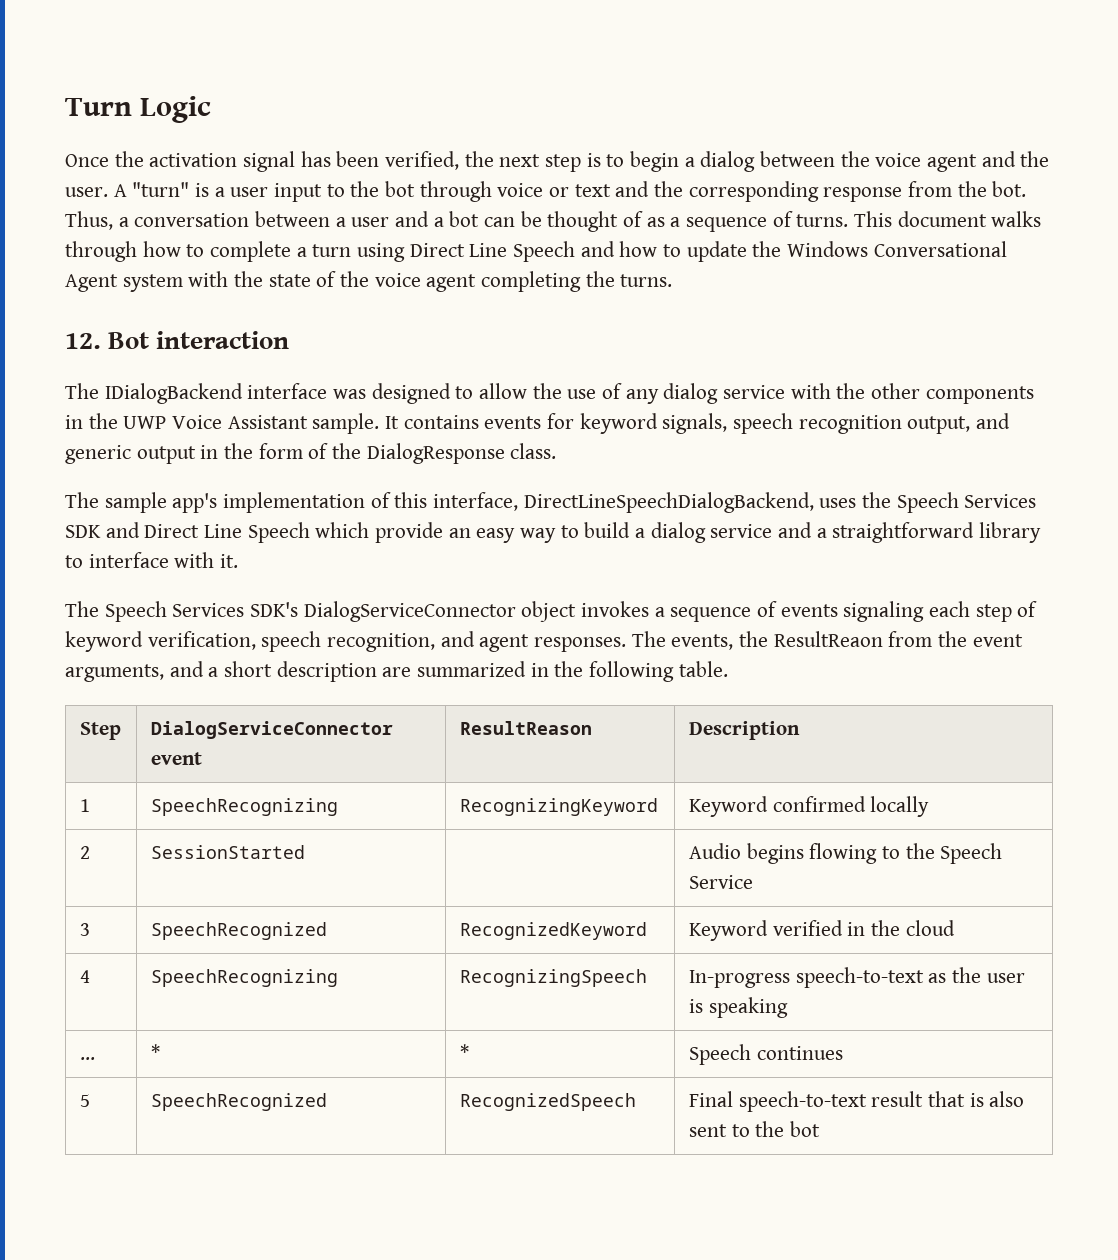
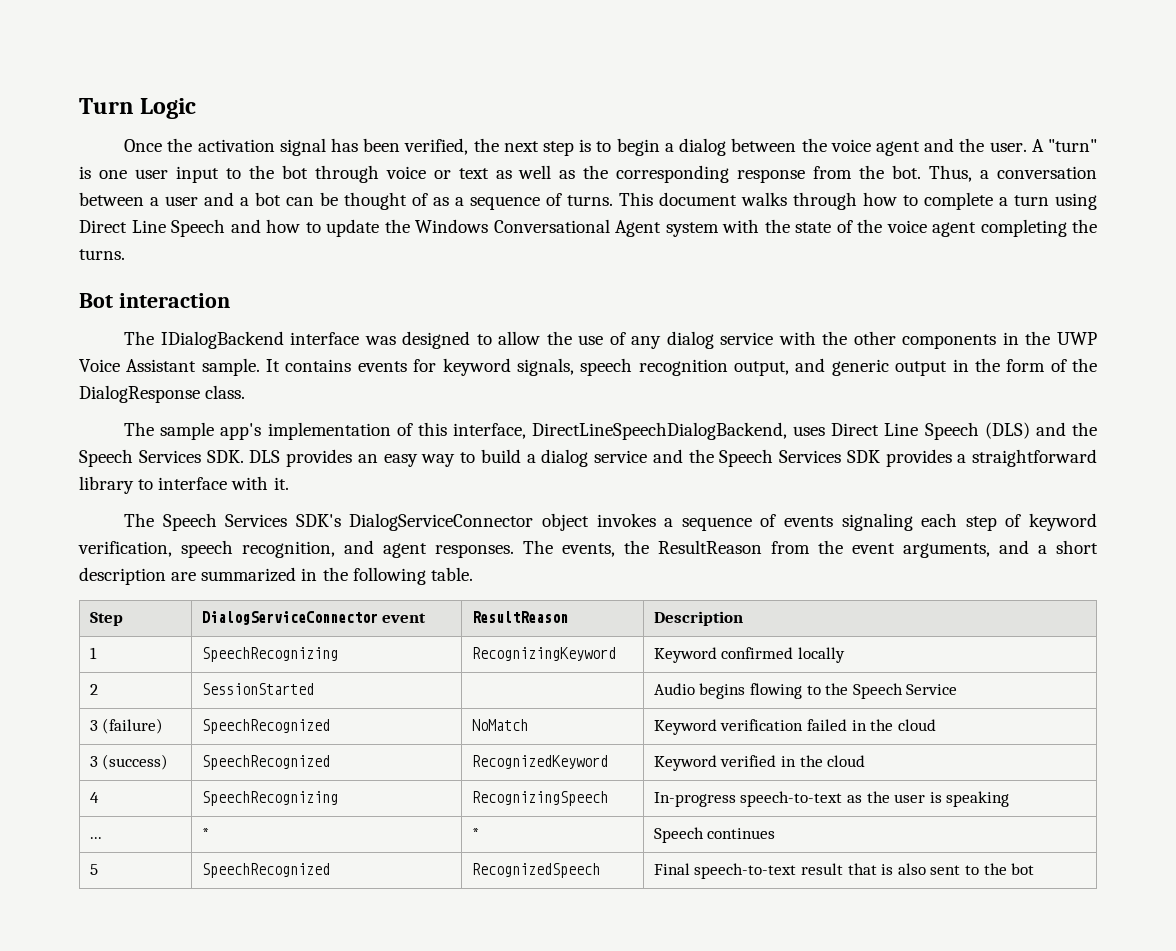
- A "turn" is a user input to the bot through voice or text and the corresponding response from the bot.
+ A "turn" is one user input to the bot through voice or text as well as the corresponding response from the bot.
- 12. Bot interaction
+ Bot interaction
- The sample app's implementation of this interface, DirectLineSpeechDialogBackend, uses the Speech Services SDK and Direct Line Speech which provide an easy way to build a dialog service and a straightforward library to interface with it.
+ The sample app's implementation of this interface, DirectLineSpeechDialogBackend, uses Direct Line Speech (DLS) and the Speech Services SDK. DLS provides an easy way to build a dialog service and the Speech Services SDK provides a straightforward library to interface with it.
- The events, the ResultReaon from the event arguments, and a short description are summarized in the following table.
+ The events, the ResultReason from the event arguments, and a short description are summarized in the following table.
- 3 | SpeechRecognized | RecognizedKeyword | Keyword verified in the cloud
+ 3 (failure) | SpeechRecognized | NoMatch | Keyword verification failed in the cloud
+ 3 (success) | SpeechRecognized | RecognizedKeyword | Keyword verified in the cloud

